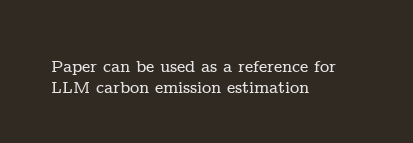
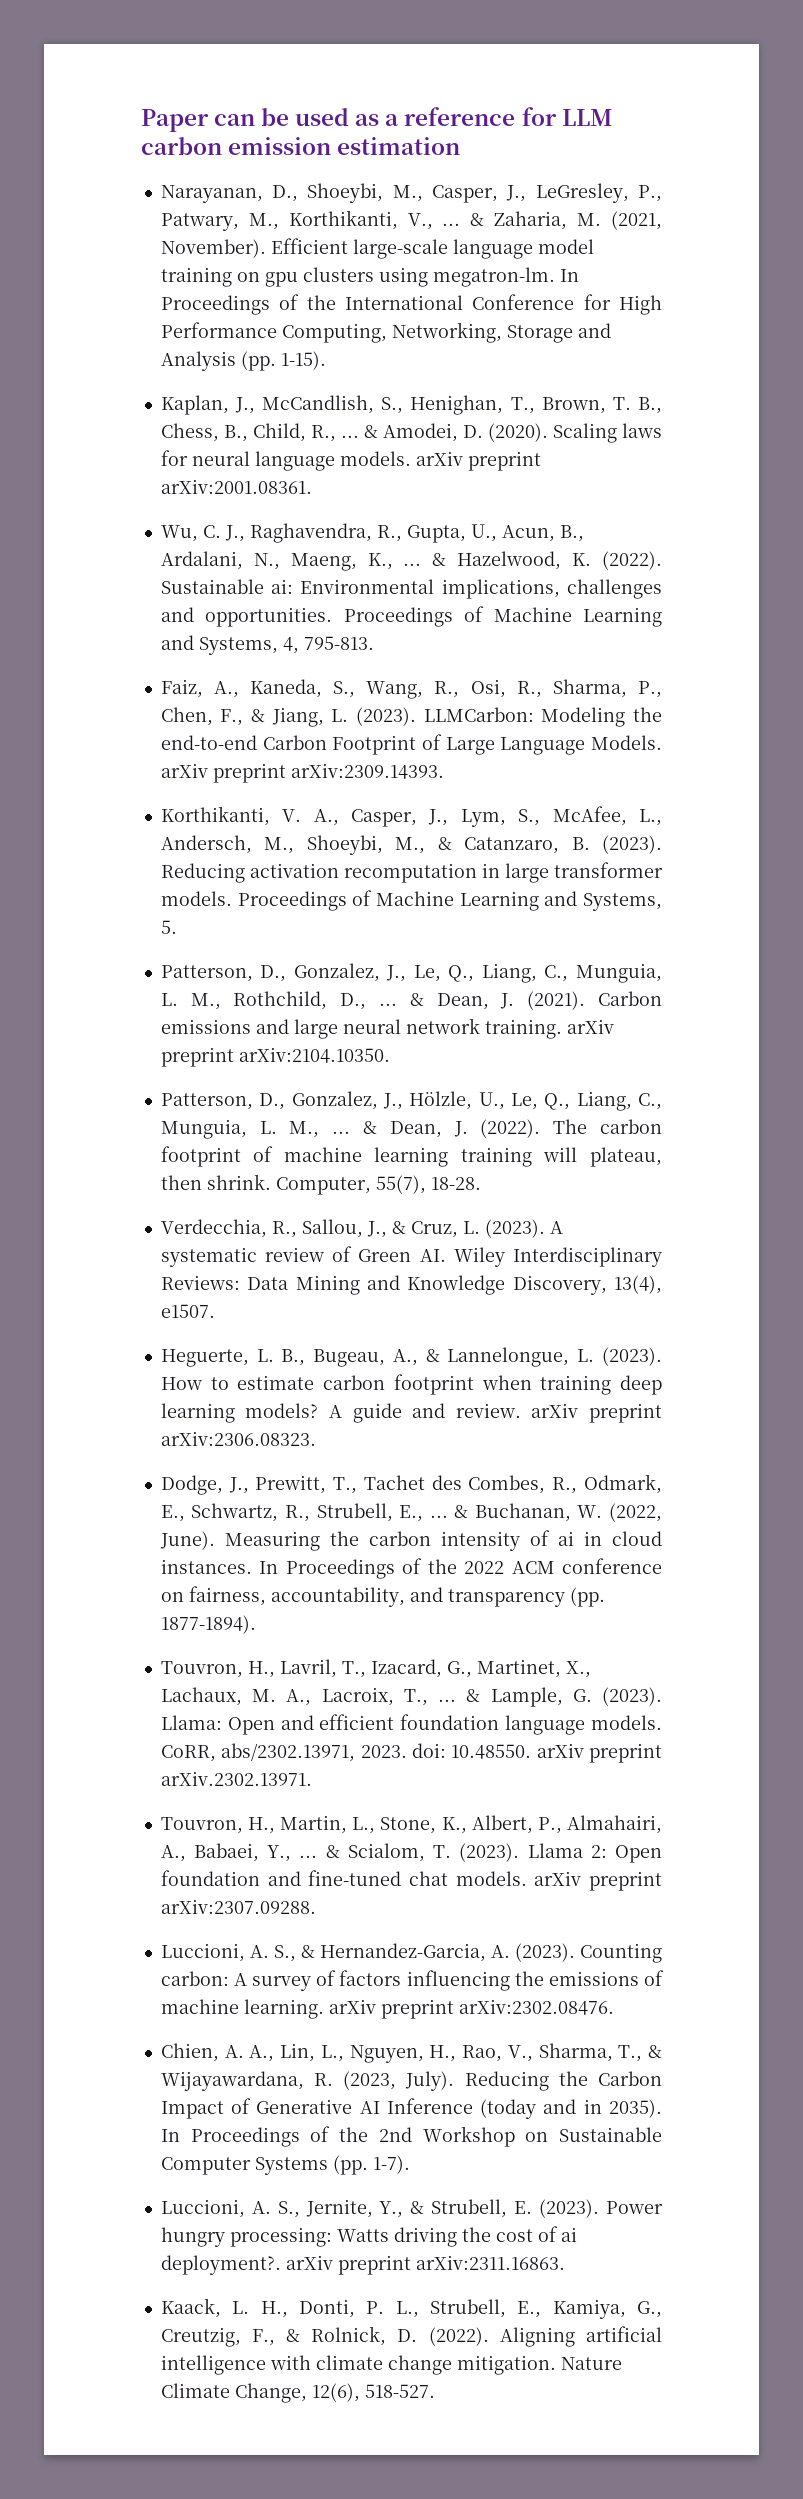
+ Narayanan, D., Shoeybi, M., Casper, J., LeGresley, P., Patwary, M., Korthikanti, V., ... & Zaharia, M. (2021, November). Efficient large-scale language model training on gpu clusters using megatron-lm. In Proceedings of the International Conference for High Performance Computing, Networking, Storage and Analysis (pp. 1-15).
+ Kaplan, J., McCandlish, S., Henighan, T., Brown, T. B., Chess, B., Child, R., ... & Amodei, D. (2020). Scaling laws for neural language models. arXiv preprint arXiv:2001.08361.
+ Wu, C. J., Raghavendra, R., Gupta, U., Acun, B., Ardalani, N., Maeng, K., ... & Hazelwood, K. (2022). Sustainable ai: Environmental implications, challenges and opportunities. Proceedings of Machine Learning and Systems, 4, 795-813.
+ Faiz, A., Kaneda, S., Wang, R., Osi, R., Sharma, P., Chen, F., & Jiang, L. (2023). LLMCarbon: Modeling the end-to-end Carbon Footprint of Large Language Models. arXiv preprint arXiv:2309.14393.
+ Korthikanti, V. A., Casper, J., Lym, S., McAfee, L., Andersch, M., Shoeybi, M., & Catanzaro, B. (2023). Reducing activation recomputation in large transformer models. Proceedings of Machine Learning and Systems, 5.
+ Patterson, D., Gonzalez, J., Le, Q., Liang, C., Munguia, L. M., Rothchild, D., ... & Dean, J. (2021). Carbon emissions and large neural network training. arXiv preprint arXiv:2104.10350.
+ Patterson, D., Gonzalez, J., Hölzle, U., Le, Q., Liang, C., Munguia, L. M., ... & Dean, J. (2022). The carbon footprint of machine learning training will plateau, then shrink. Computer, 55(7), 18-28.
+ Verdecchia, R., Sallou, J., & Cruz, L. (2023). A systematic review of Green AI. Wiley Interdisciplinary Reviews: Data Mining and Knowledge Discovery, 13(4), e1507.
+ Heguerte, L. B., Bugeau, A., & Lannelongue, L. (2023). How to estimate carbon footprint when training deep learning models? A guide and review. arXiv preprint arXiv:2306.08323.
+ Dodge, J., Prewitt, T., Tachet des Combes, R., Odmark, E., Schwartz, R., Strubell, E., ... & Buchanan, W. (2022, June). Measuring the carbon intensity of ai in cloud instances. In Proceedings of the 2022 ACM conference on fairness, accountability, and transparency (pp. 1877-1894).
+ Touvron, H., Lavril, T., Izacard, G., Martinet, X., Lachaux, M. A., Lacroix, T., ... & Lample, G. (2023). Llama: Open and efficient foundation language models. CoRR, abs/2302.13971, 2023. doi: 10.48550. arXiv preprint arXiv.2302.13971.
+ Touvron, H., Martin, L., Stone, K., Albert, P., Almahairi, A., Babaei, Y., ... & Scialom, T. (2023). Llama 2: Open foundation and fine-tuned chat models. arXiv preprint arXiv:2307.09288.
+ Luccioni, A. S., & Hernandez-Garcia, A. (2023). Counting carbon: A survey of factors influencing the emissions of machine learning. arXiv preprint arXiv:2302.08476.
+ Chien, A. A., Lin, L., Nguyen, H., Rao, V., Sharma, T., & Wijayawardana, R. (2023, July). Reducing the Carbon Impact of Generative AI Inference (today and in 2035). In Proceedings of the 2nd Workshop on Sustainable Computer Systems (pp. 1-7).
+ Luccioni, A. S., Jernite, Y., & Strubell, E. (2023). Power hungry processing: Watts driving the cost of ai deployment?. arXiv preprint arXiv:2311.16863.
+ Kaack, L. H., Donti, P. L., Strubell, E., Kamiya, G., Creutzig, F., & Rolnick, D. (2022). Aligning artificial intelligence with climate change mitigation. Nature Climate Change, 12(6), 518-527.

